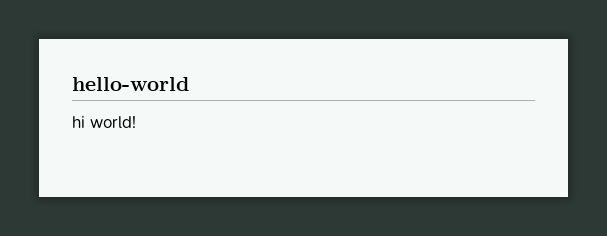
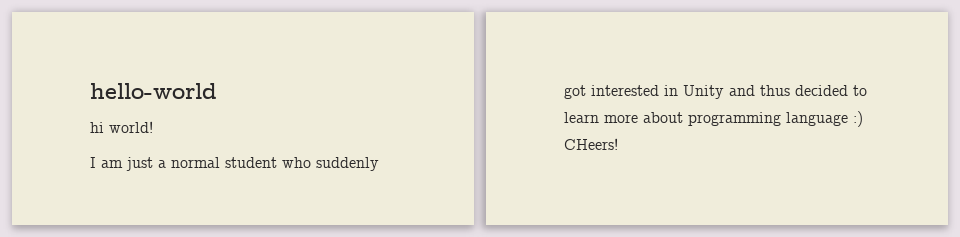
+ I am just a normal student who suddenly got interested in Unity and thus decided to learn more about programming language :) CHeers!

